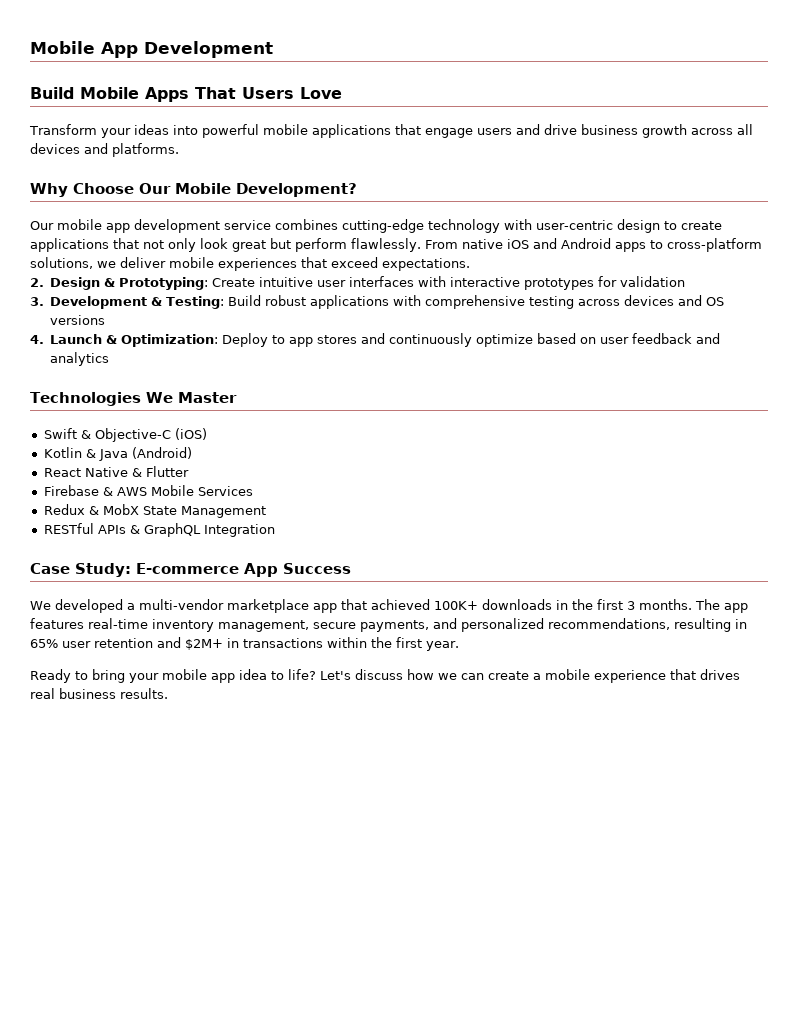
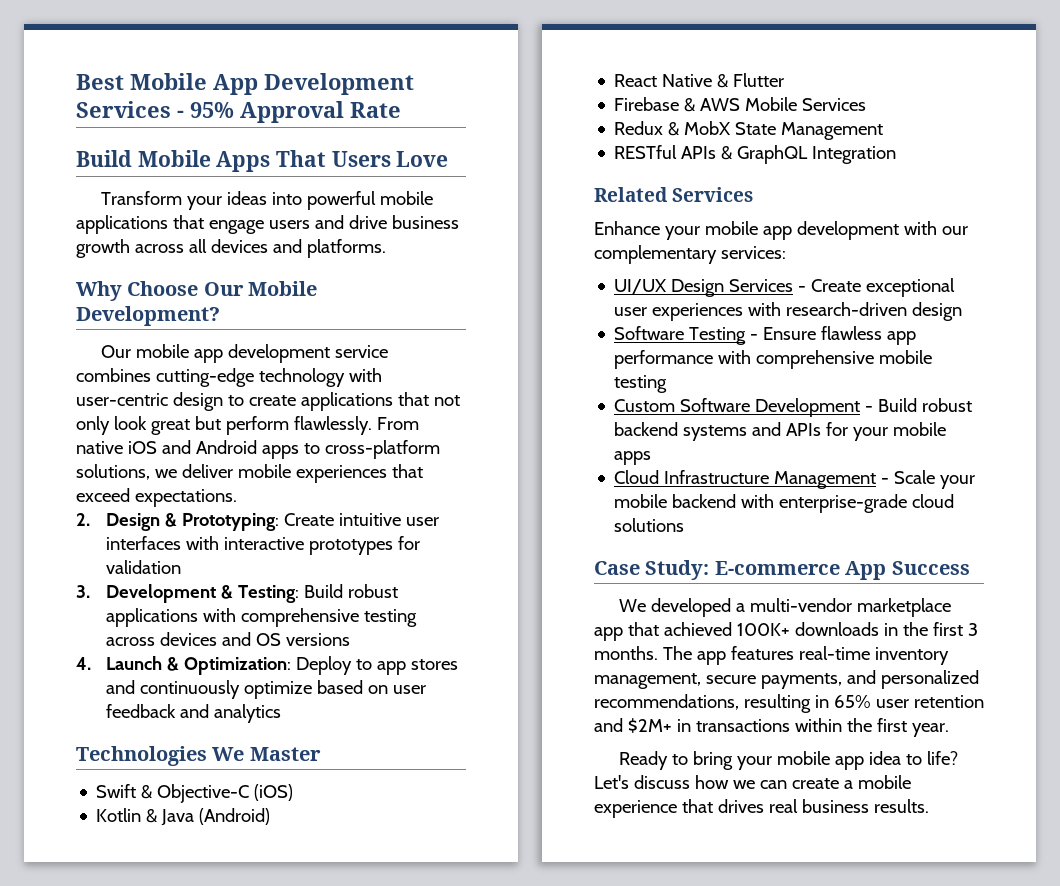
- Mobile App Development
+ Best Mobile App Development Services - 95% Approval Rate
+ Related Services
+ Enhance your mobile app development with our complementary services:
+ UI/UX Design Services - Create exceptional user experiences with research-driven design
+ Software Testing - Ensure flawless app performance with comprehensive mobile testing
+ Custom Software Development - Build robust backend systems and APIs for your mobile apps
+ Cloud Infrastructure Management - Scale your mobile backend with enterprise-grade cloud solutions

